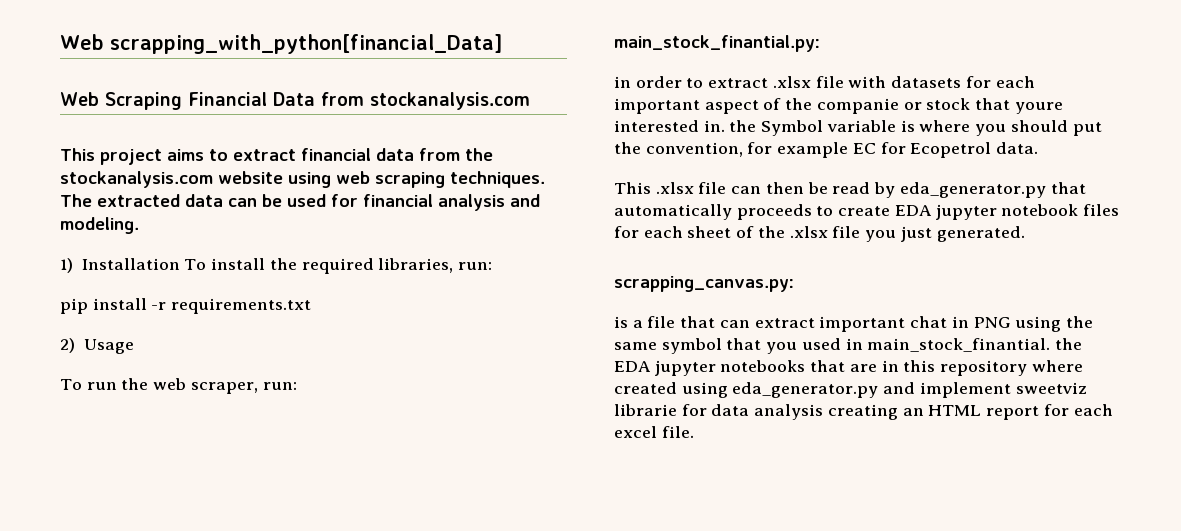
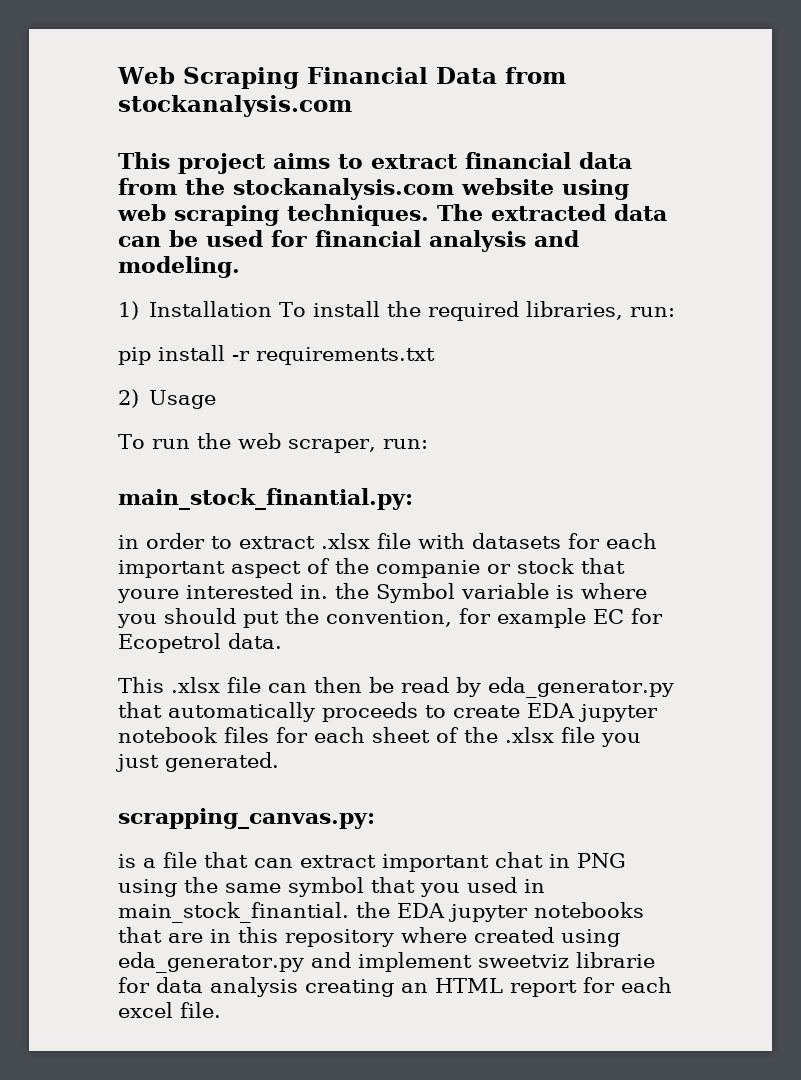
- Web scrapping_with_python[financial_Data]

